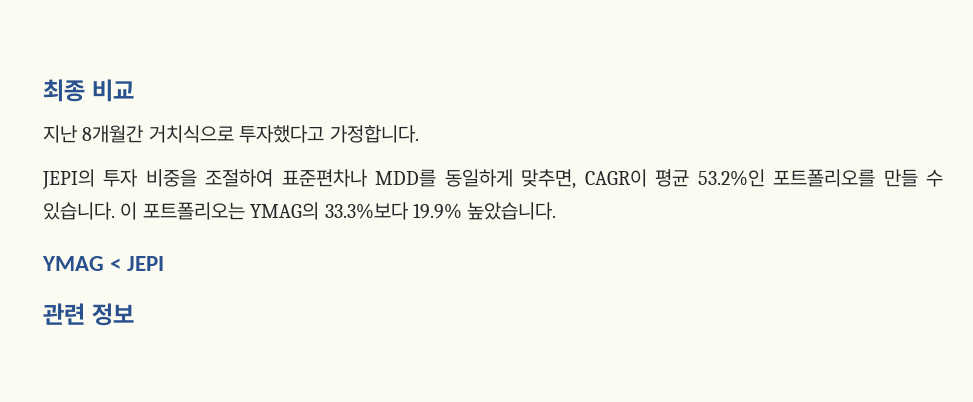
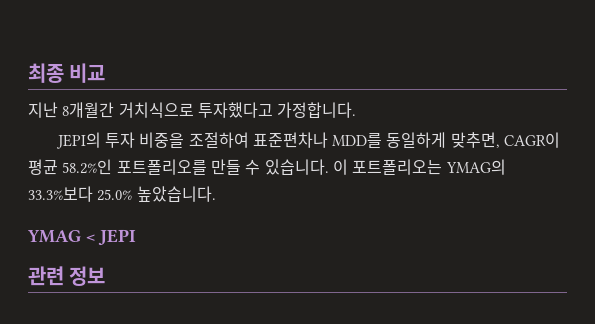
- JEPI의 투자 비중을 조절하여 표준편차나 MDD를 동일하게 맞추면, CAGR이 평균 53.2%인 포트폴리오를 만들 수 있습니다.
+ JEPI의 투자 비중을 조절하여 표준편차나 MDD를 동일하게 맞추면, CAGR이 평균 58.2%인 포트폴리오를 만들 수 있습니다.
- 이 포트폴리오는 YMAG의 33.3%보다 19.9% 높았습니다.
+ 이 포트폴리오는 YMAG의 33.3%보다 25.0% 높았습니다.

